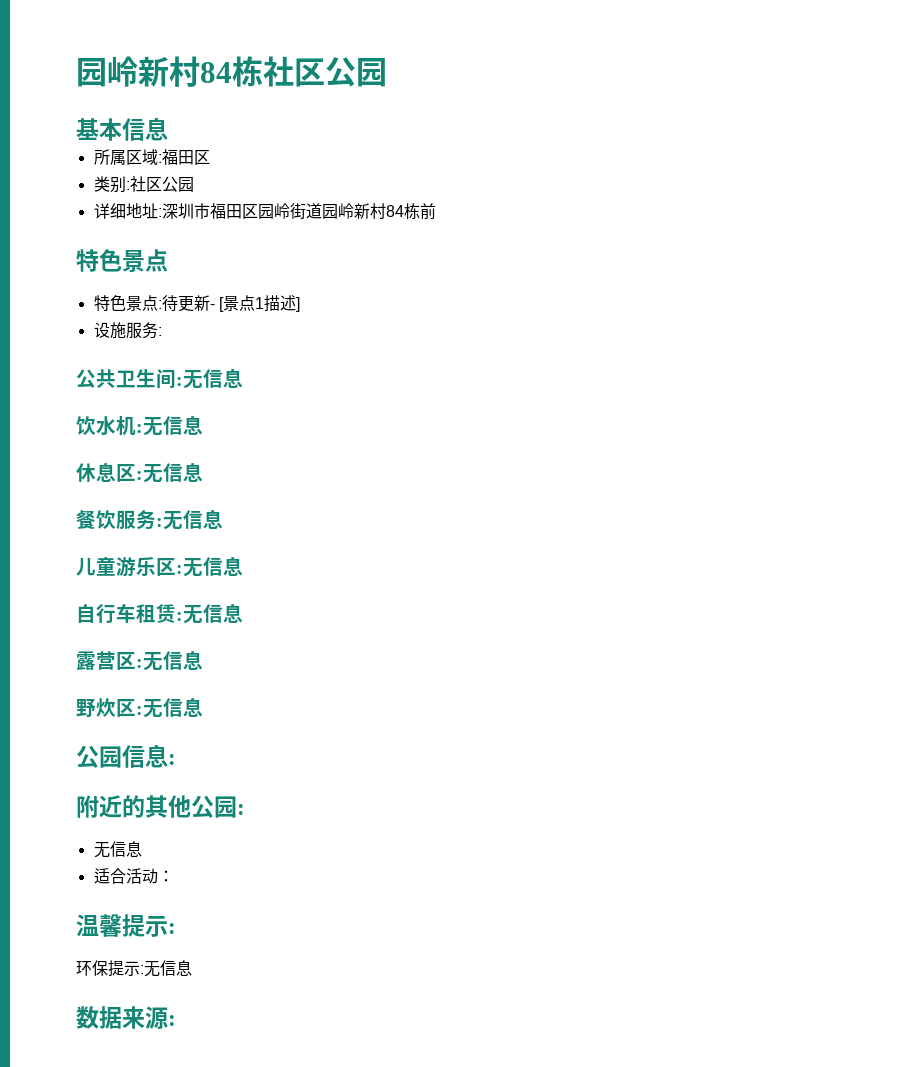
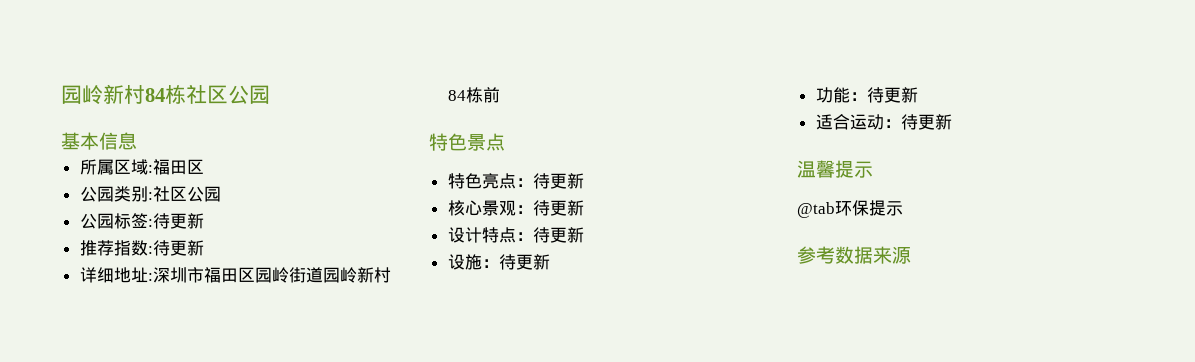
- 类别:社区公园
+ 公园类别:社区公园
+ 公园标签:待更新
+ 推荐指数:待更新
- 特色景点:待更新- [景点1描述]
+ 特色亮点：待更新
+ 核心景观：待更新
+ 设计特点：待更新
- 设施服务:
- 公共卫生间:无信息
- 饮水机:无信息
- 休息区:无信息
- 餐饮服务:无信息
- 儿童游乐区:无信息
- 自行车租赁:无信息
- 露营区:无信息
- 野炊区:无信息
- 公园信息:
- 附近的其他公园:
- 无信息
+ 设施：待更新
+ 功能：待更新
- 适合活动：
+ 适合运动：待更新
- 温馨提示:
- 环保提示:无信息
- 数据来源:
+ 温馨提示
+ @tab环保提示
+ 参考数据来源

